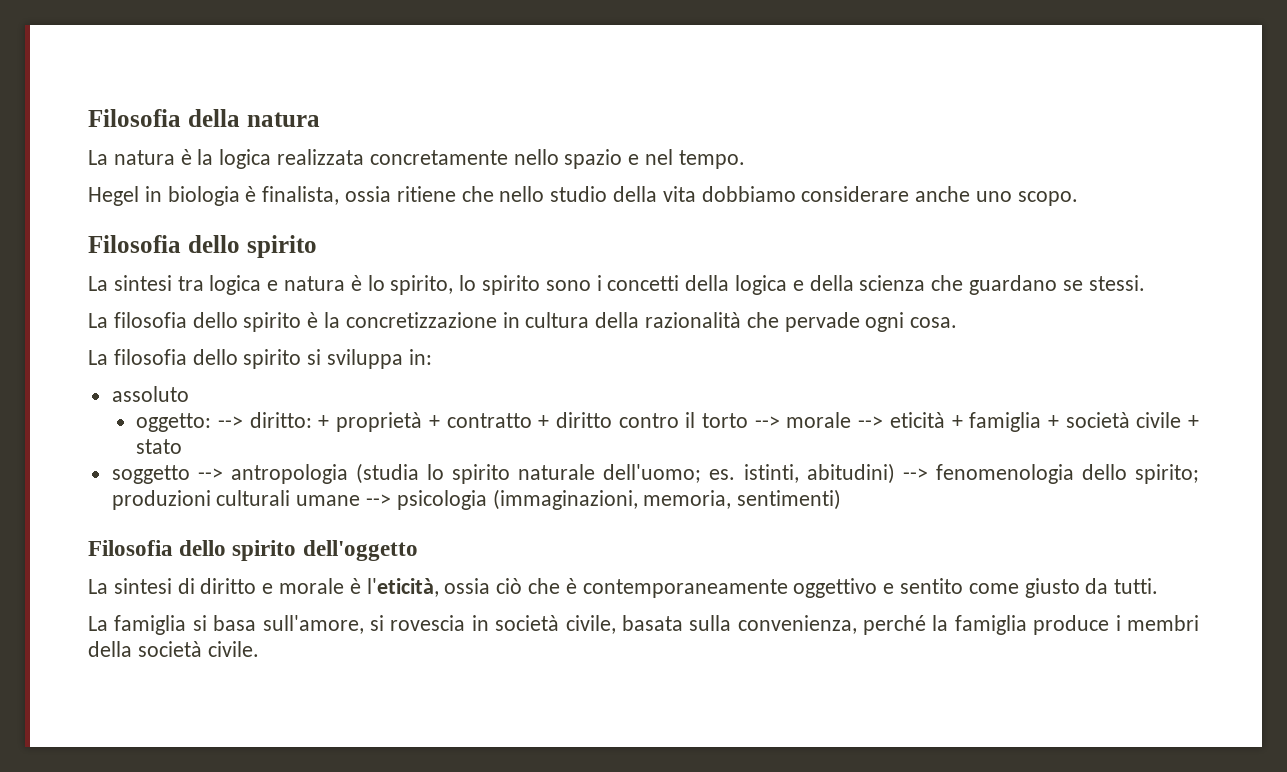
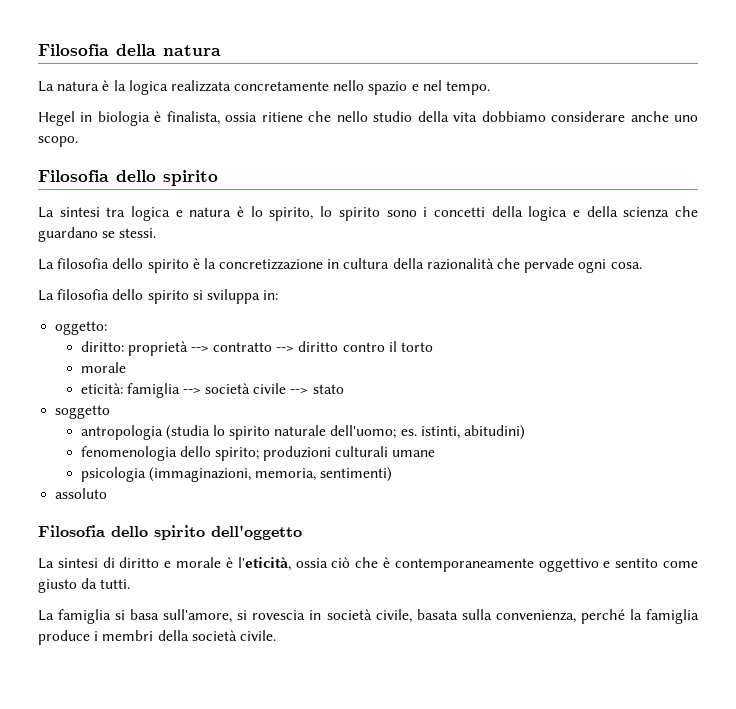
- assoluto
- oggetto: --> diritto: + proprietà + contratto + diritto contro il torto --> morale --> eticità + famiglia + società civile + stato
+ oggetto:
+ diritto: proprietà --> contratto --> diritto contro il torto
+ morale
+ eticità: famiglia --> società civile --> stato
- soggetto --> antropologia (studia lo spirito naturale dell'uomo; es. istinti, abitudini) --> fenomenologia dello spirito; produzioni culturali umane --> psicologia (immaginazioni, memoria, sentimenti)
+ soggetto
+ antropologia (studia lo spirito naturale dell'uomo; es. istinti, abitudini)
+ fenomenologia dello spirito; produzioni culturali umane
+ psicologia (immaginazioni, memoria, sentimenti)
+ assoluto

